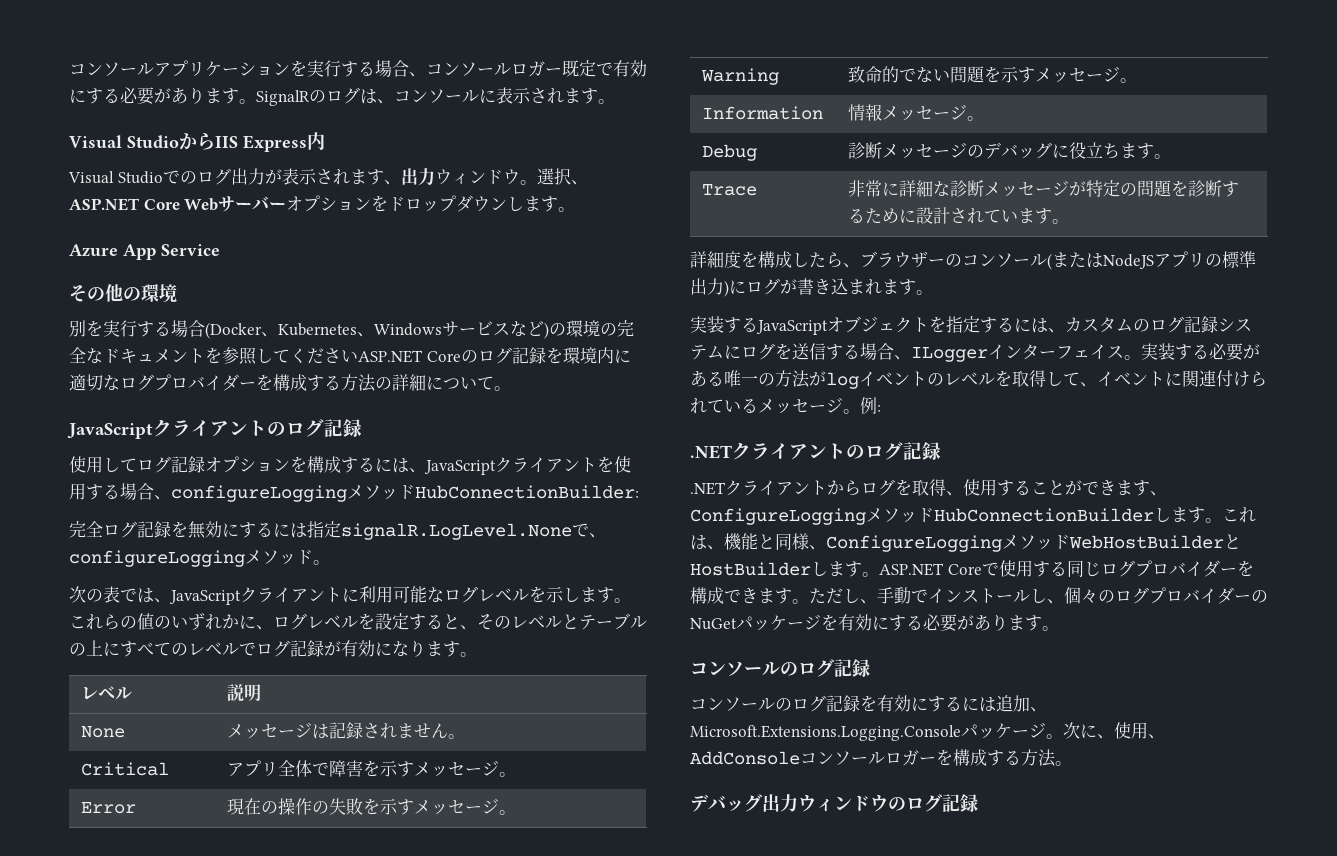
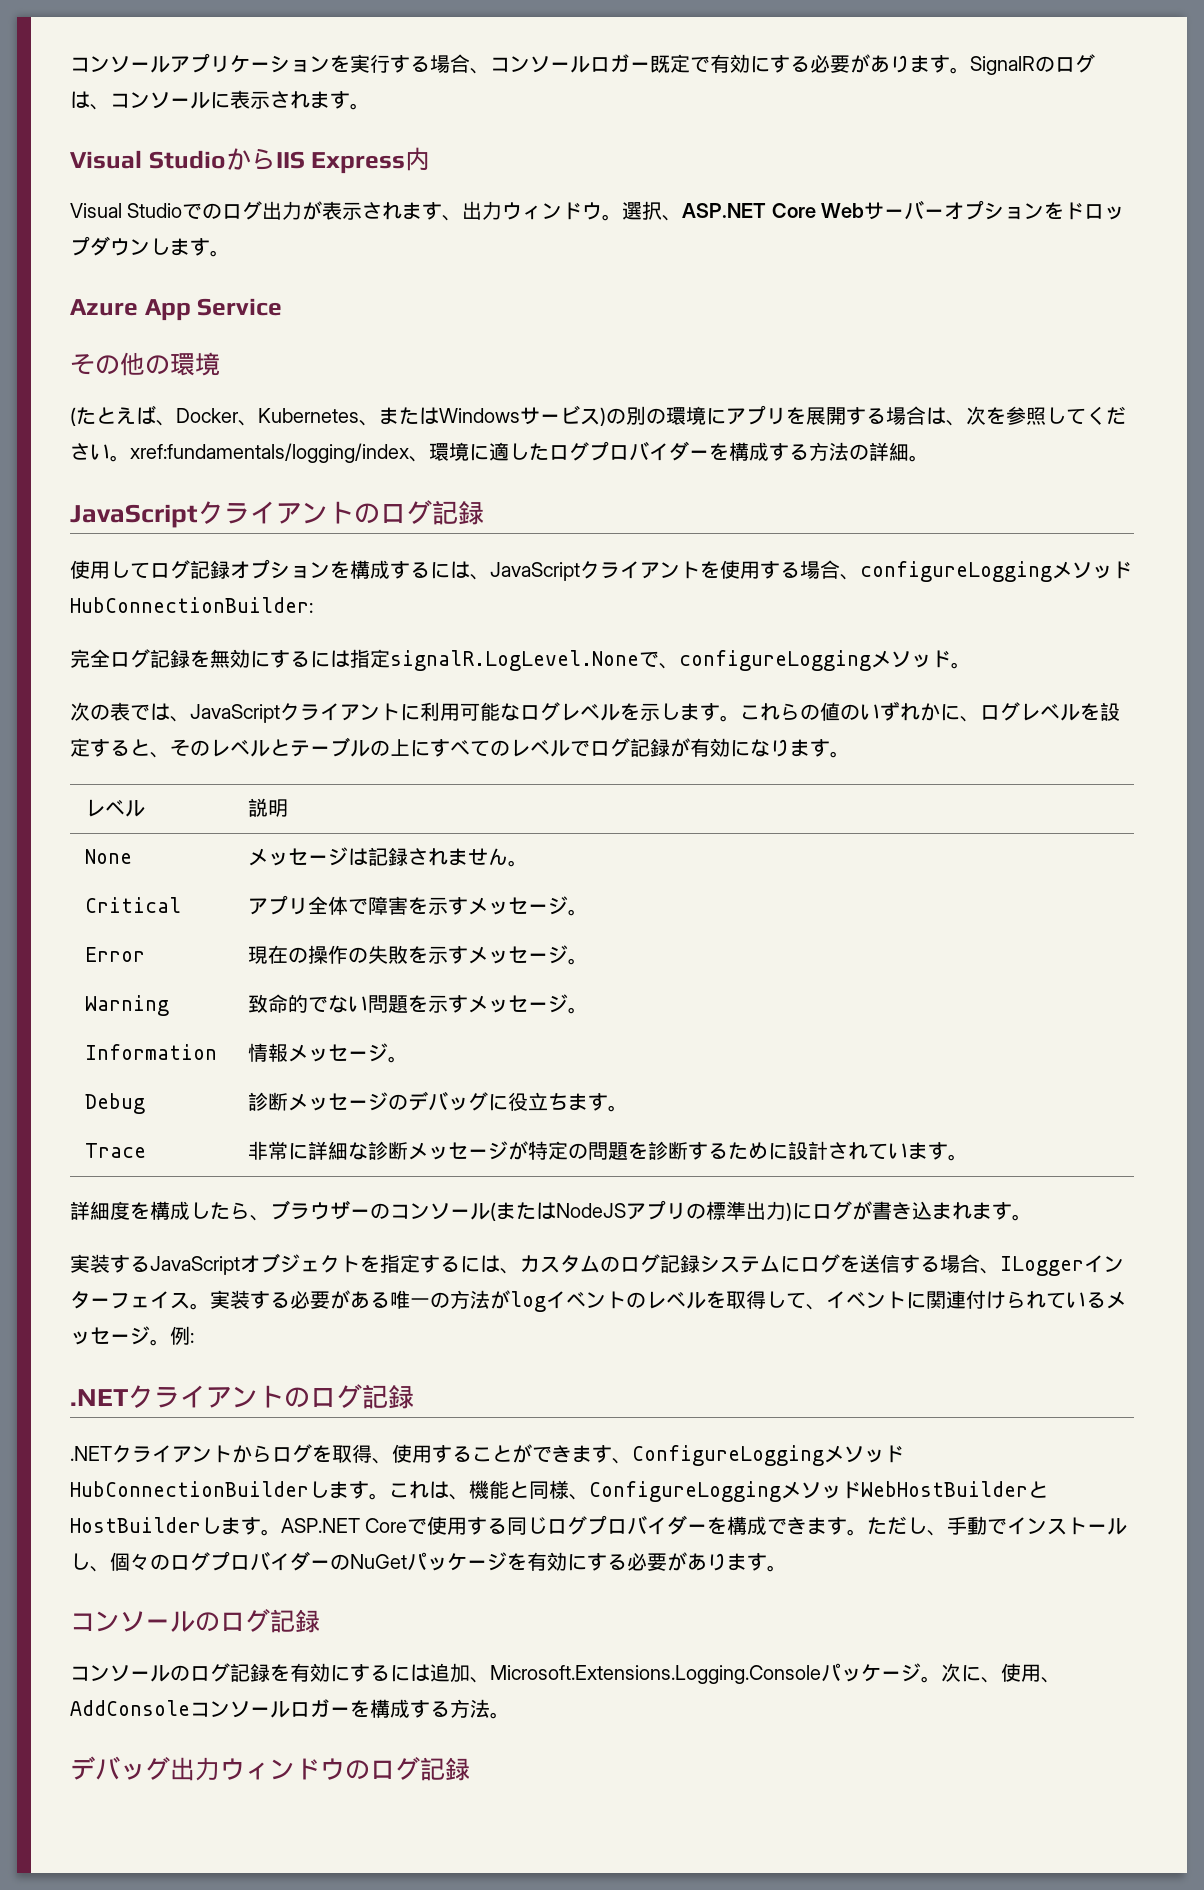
- 別を実行する場合(Docker、Kubernetes、Windowsサービスなど)の環境の完全なドキュメントを参照してくださいASP.NET Coreのログ記録を環境内に適切なログプロバイダーを構成する方法の詳細について。
+ (たとえば、Docker、Kubernetes、またはWindowsサービス)の別の環境にアプリを展開する場合は、次を参照してください。xref:fundamentals/logging/index、環境に適したログプロバイダーを構成する方法の詳細。

